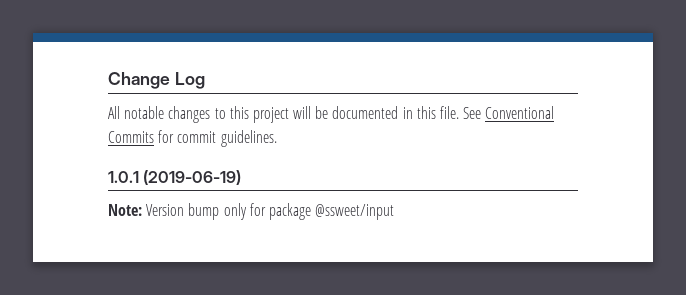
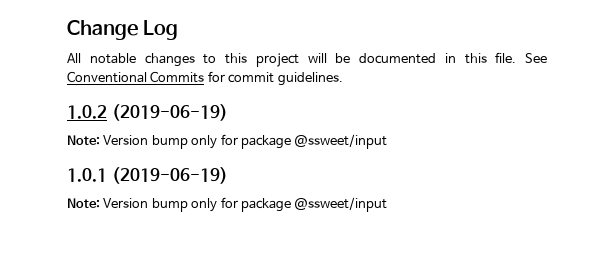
+ 1.0.2 (2019-06-19)
+ Note: Version bump only for package @ssweet/input

